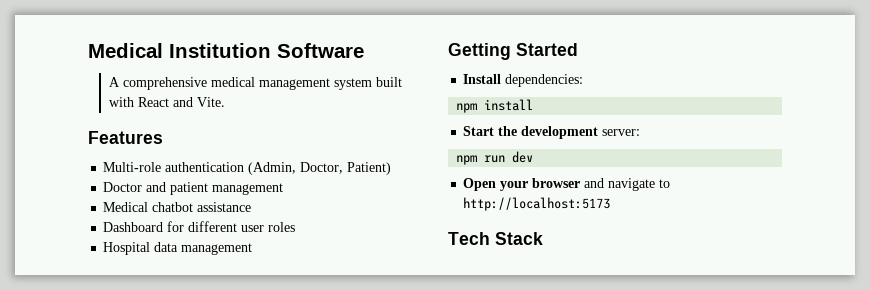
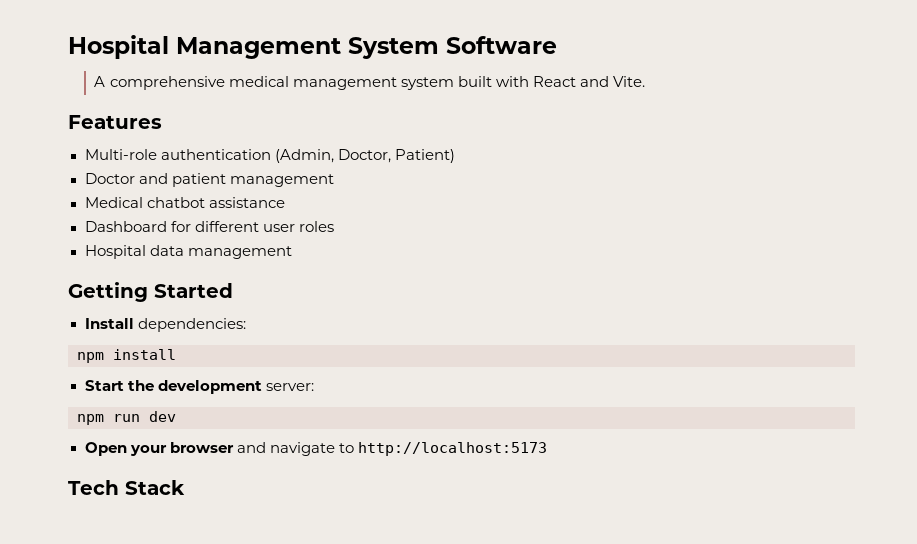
- Medical Institution Software
+ Hospital Management System Software

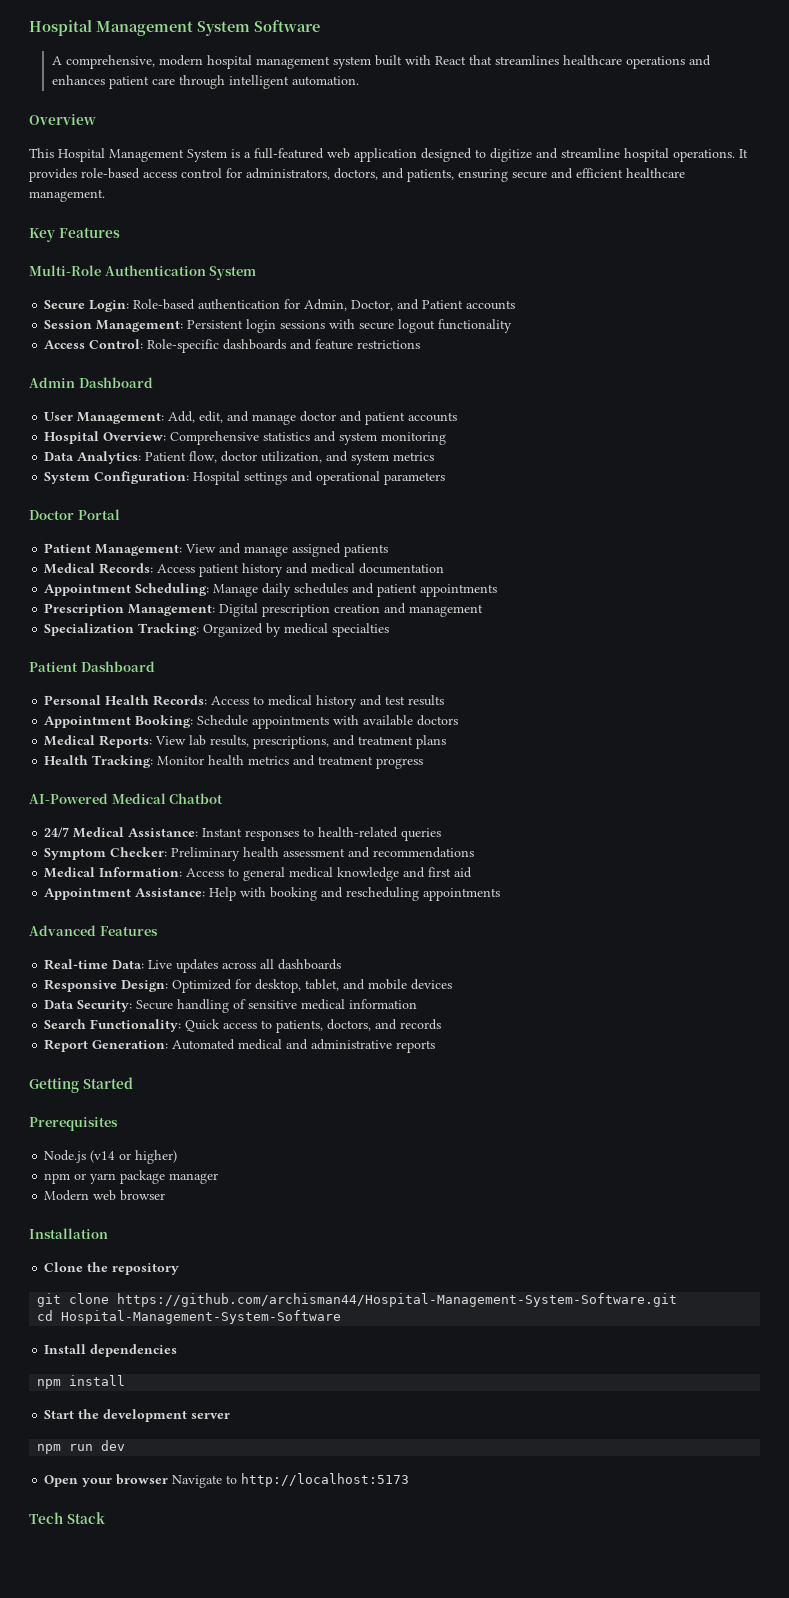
- A comprehensive medical management system built with React and Vite.
- Features
- Multi-role authentication (Admin, Doctor, Patient)
- Doctor and patient management
- Medical chatbot assistance
- Dashboard for different user roles
- Hospital data management
+ A comprehensive, modern hospital management system built with React that streamlines healthcare operations and enhances patient care through intelligent automation.
+ Overview
+ This Hospital Management System is a full-featured web application designed to digitize and streamline hospital operations. It provides role-based access control for administrators, doctors, and patients, ensuring secure and efficient healthcare management.
+ Key Features
+ Multi-Role Authentication System
+ Secure Login: Role-based authentication for Admin, Doctor, and Patient accounts
+ Session Management: Persistent login sessions with secure logout functionality
+ Access Control: Role-specific dashboards and feature restrictions
+ Admin Dashboard
+ User Management: Add, edit, and manage doctor and patient accounts
+ Hospital Overview: Comprehensive statistics and system monitoring
+ Data Analytics: Patient flow, doctor utilization, and system metrics
+ System Configuration: Hospital settings and operational parameters
+ Doctor Portal
+ Patient Management: View and manage assigned patients
+ Medical Records: Access patient history and medical documentation
+ Appointment Scheduling: Manage daily schedules and patient appointments
+ Prescription Management: Digital prescription creation and management
+ Specialization Tracking: Organized by medical specialties
+ Patient Dashboard
+ Personal Health Records: Access to medical history and test results
+ Appointment Booking: Schedule appointments with available doctors
+ Medical Reports: View lab results, prescriptions, and treatment plans
+ Health Tracking: Monitor health metrics and treatment progress
+ AI-Powered Medical Chatbot
+ 24/7 Medical Assistance: Instant responses to health-related queries
+ Symptom Checker: Preliminary health assessment and recommendations
+ Medical Information: Access to general medical knowledge and first aid
+ Appointment Assistance: Help with booking and rescheduling appointments
+ Advanced Features
+ Real-time Data: Live updates across all dashboards
+ Responsive Design: Optimized for desktop, tablet, and mobile devices
+ Data Security: Secure handling of sensitive medical information
+ Search Functionality: Quick access to patients, doctors, and records
+ Report Generation: Automated medical and administrative reports
  Getting Started
+ Prerequisites
+ Node.js (v14 or higher)
+ npm or yarn package manager
+ Modern web browser
+ Installation
+ Clone the repository
+ git clone https://github.com/archisman44/Hospital-Management-System-Software.git
+ cd Hospital-Management-System-Software
- Install dependencies:
+ Install dependencies
- Start the development server:
+ Start the development server
- Open your browser and navigate to http://localhost:5173
+ Open your browser Navigate to http://localhost:5173

